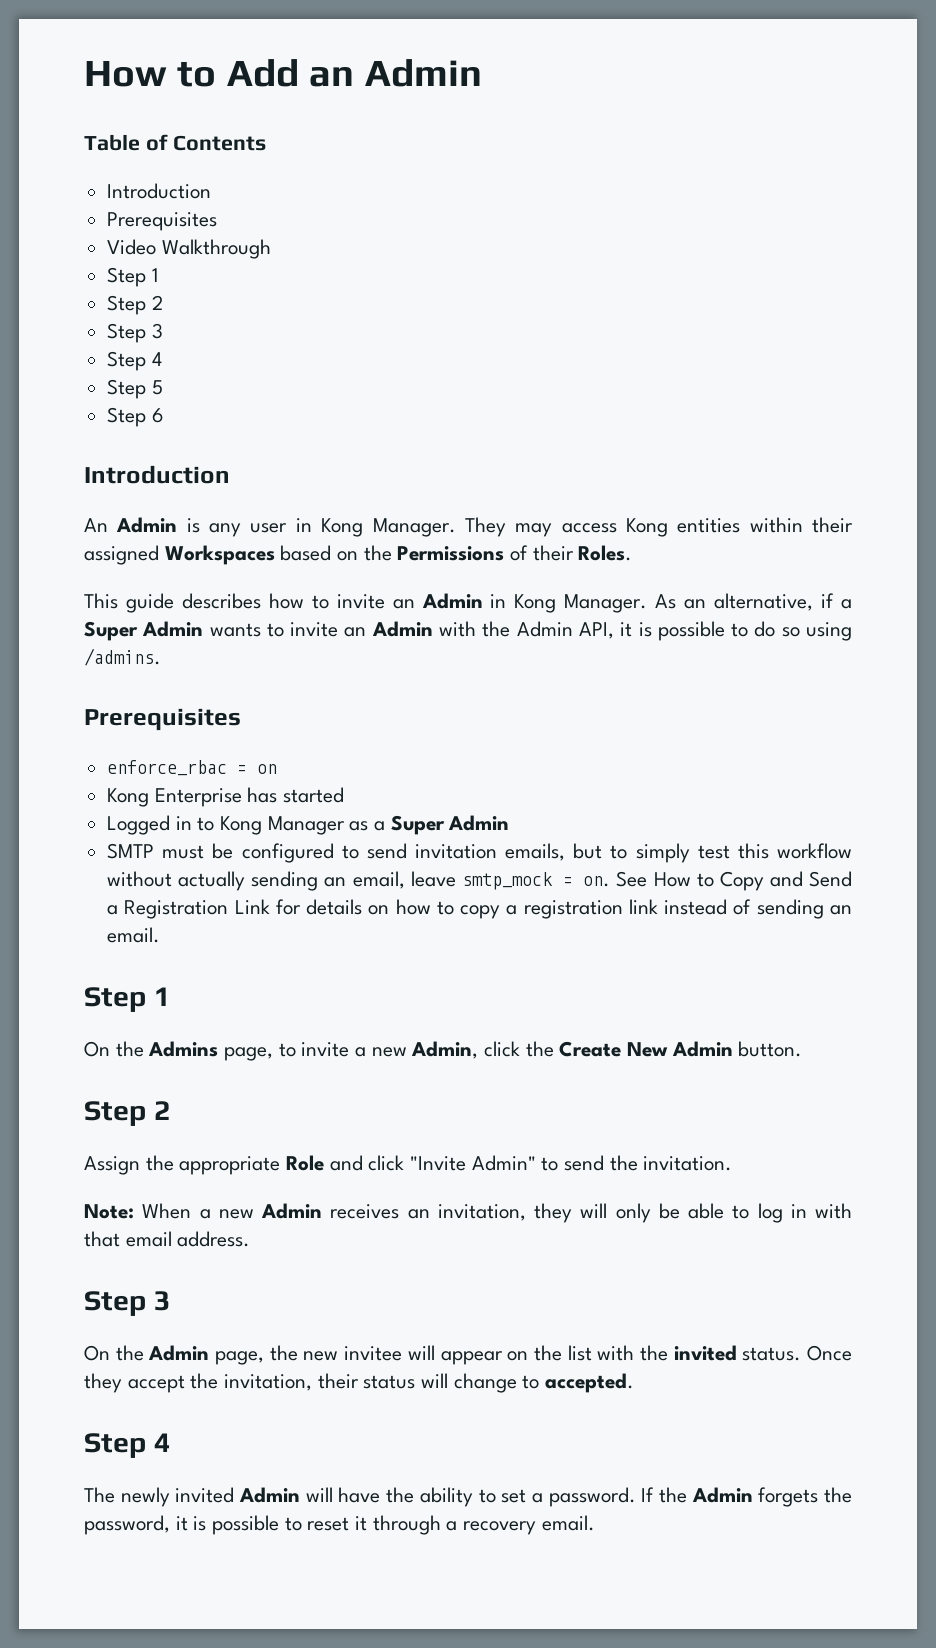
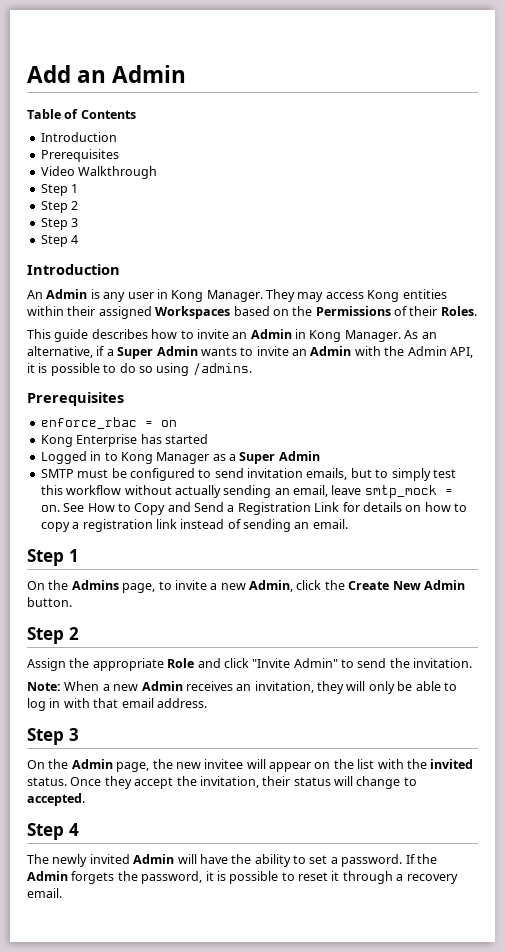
- How to Add an Admin
+ Add an Admin
- Step 5
- Step 6

